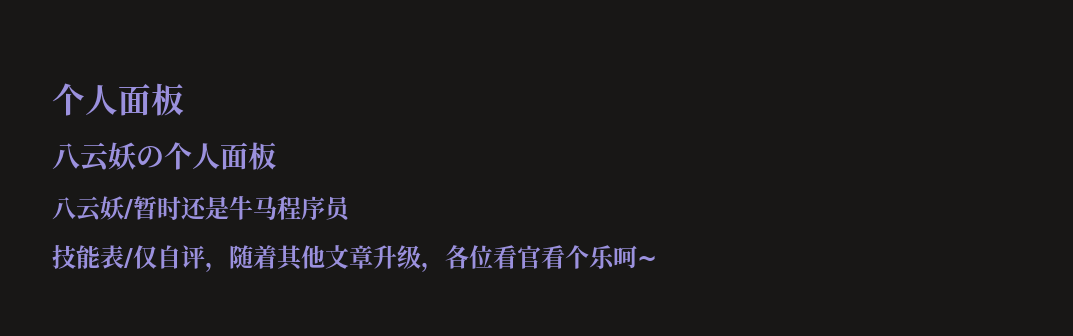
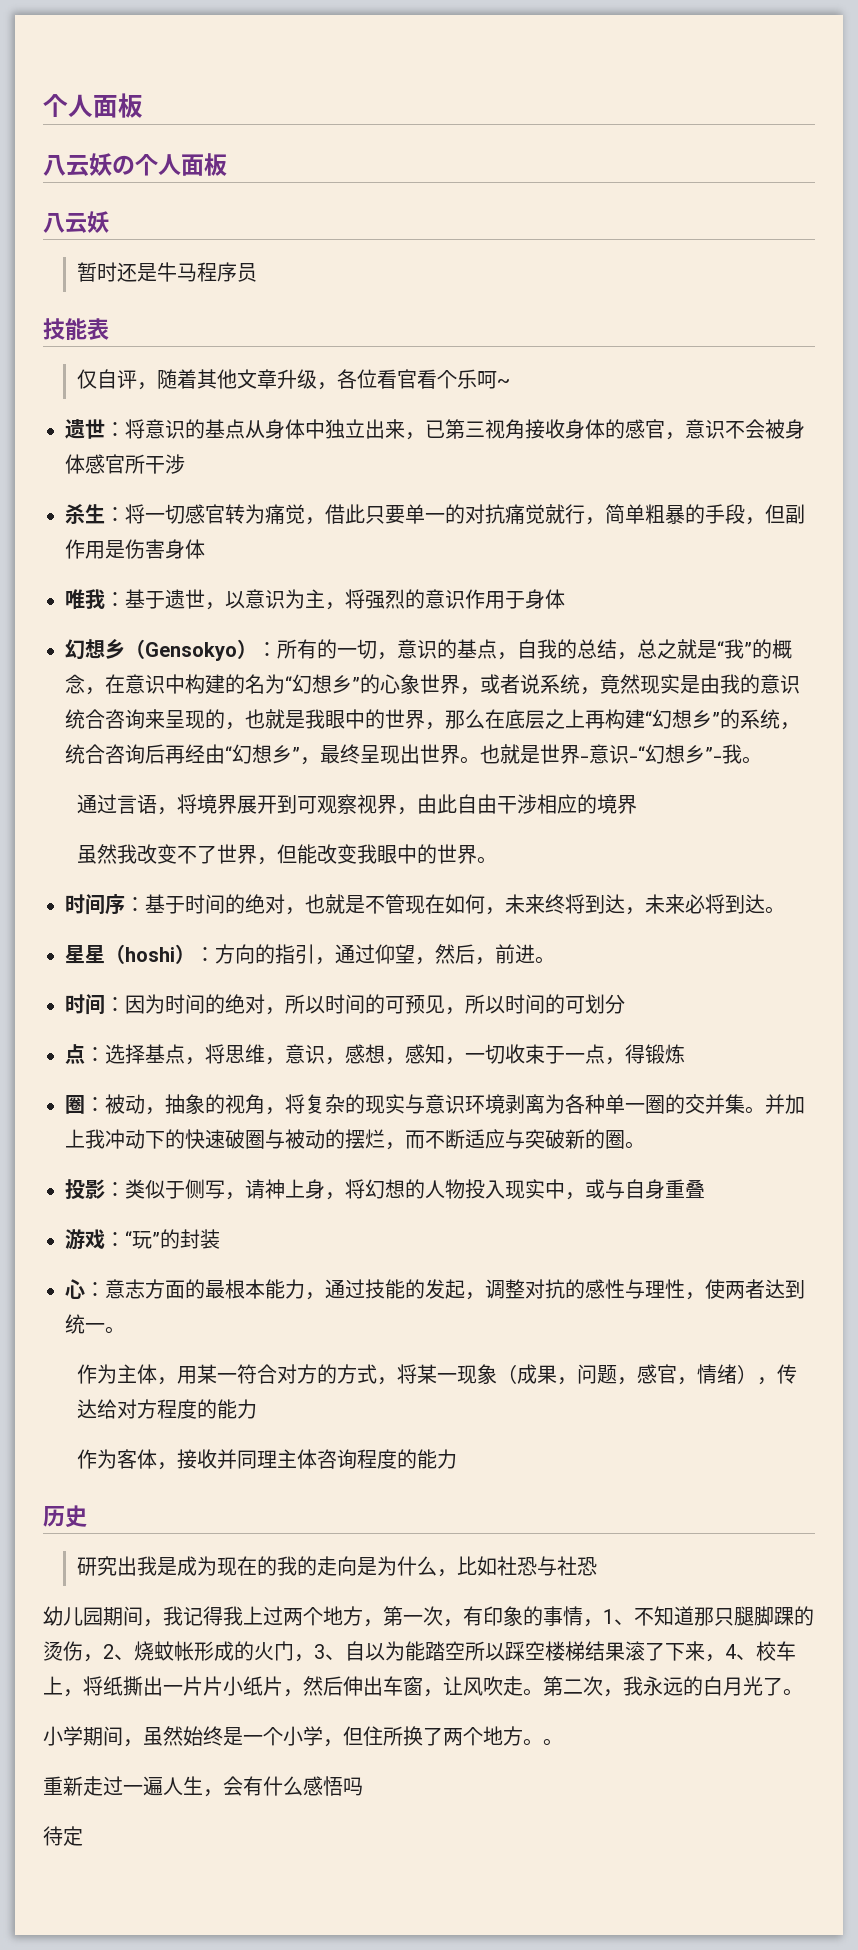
  八云妖の个人面板
- 八云妖/暂时还是牛马程序员
+ 八云妖
+ 暂时还是牛马程序员
- 技能表/仅自评，随着其他文章升级，各位看官看个乐呵~
+ 技能表
+ 仅自评，随着其他文章升级，各位看官看个乐呵~
+ 遗世：将意识的基点从身体中独立出来，已第三视角接收身体的感官，意识不会被身体感官所干涉
+ 杀生：将一切感官转为痛觉，借此只要单一的对抗痛觉就行，简单粗暴的手段，但副作用是伤害身体
+ 唯我：基于遗世，以意识为主，将强烈的意识作用于身体
+ 幻想乡（Gensokyo）：所有的一切，意识的基点，自我的总结，总之就是“我”的概念，在意识中构建的名为“幻想乡”的心象世界，或者说系统，竟然现实是由我的意识统合咨询来呈现的，也就是我眼中的世界，那么在底层之上再构建“幻想乡”的系统，统合咨询后再经由“幻想乡”，最终呈现出世界。也就是世界-意识-“幻想乡”-我。
+ 通过言语，将境界展开到可观察视界，由此自由干涉相应的境界
+ 虽然我改变不了世界，但能改变我眼中的世界。
+ 时间序：基于时间的绝对，也就是不管现在如何，未来终将到达，未来必将到达。
+ 星星（hoshi）：方向的指引，通过仰望，然后，前进。
+ 时间：因为时间的绝对，所以时间的可预见，所以时间的可划分
+ 点：选择基点，将思维，意识，感想，感知，一切收束于一点，得锻炼
+ 圈：被动，抽象的视角，将复杂的现实与意识环境剥离为各种单一圈的交并集。并加上我冲动下的快速破圈与被动的摆烂，而不断适应与突破新的圈。
+ 投影：类似于侧写，请神上身，将幻想的人物投入现实中，或与自身重叠
+ 游戏：“玩”的封装
+ 心：意志方面的最根本能力，通过技能的发起，调整对抗的感性与理性，使两者达到统一。
+ 作为主体，用某一符合对方的方式，将某一现象（成果，问题，感官，情绪），传达给对方程度的能力
+ 作为客体，接收并同理主体咨询程度的能力
+ 历史
+ 研究出我是成为现在的我的走向是为什么，比如社恐与社恐
+ 幼儿园期间，我记得我上过两个地方，第一次，有印象的事情，1、不知道那只腿脚踝的烫伤，2、烧蚊帐形成的火门，3、自以为能踏空所以踩空楼梯结果滚了下来，4、校车上，将纸撕出一片片小纸片，然后伸出车窗，让风吹走。第二次，我永远的白月光了。
+ 小学期间，虽然始终是一个小学，但住所换了两个地方。。
+ 重新走过一遍人生，会有什么感悟吗
+ 待定

